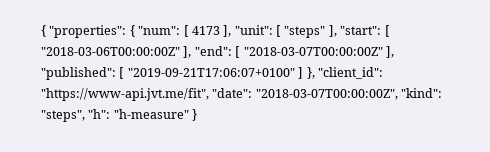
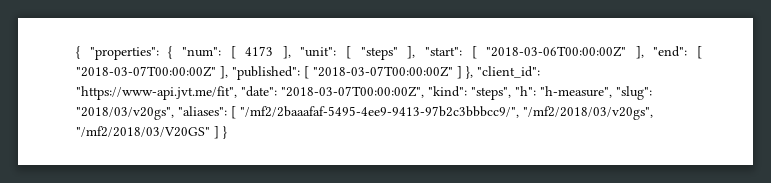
- { "properties": { "num": [ 4173 ], "unit": [ "steps" ], "start": [ "2018-03-06T00:00:00Z" ], "end": [ "2018-03-07T00:00:00Z" ], "published": [ "2019-09-21T17:06:07+0100" ] }, "client_id": "https://www-api.jvt.me/fit", "date": "2018-03-07T00:00:00Z", "kind": "steps", "h": "h-measure" }
+ { "properties": { "num": [ 4173 ], "unit": [ "steps" ], "start": [ "2018-03-06T00:00:00Z" ], "end": [ "2018-03-07T00:00:00Z" ], "published": [ "2018-03-07T00:00:00Z" ] }, "client_id": "https://www-api.jvt.me/fit", "date": "2018-03-07T00:00:00Z", "kind": "steps", "h": "h-measure", "slug": "2018/03/v20gs", "aliases": [ "/mf2/2baaafaf-5495-4ee9-9413-97b2c3bbbcc9/", "/mf2/2018/03/v20gs", "/mf2/2018/03/V20GS" ] }

